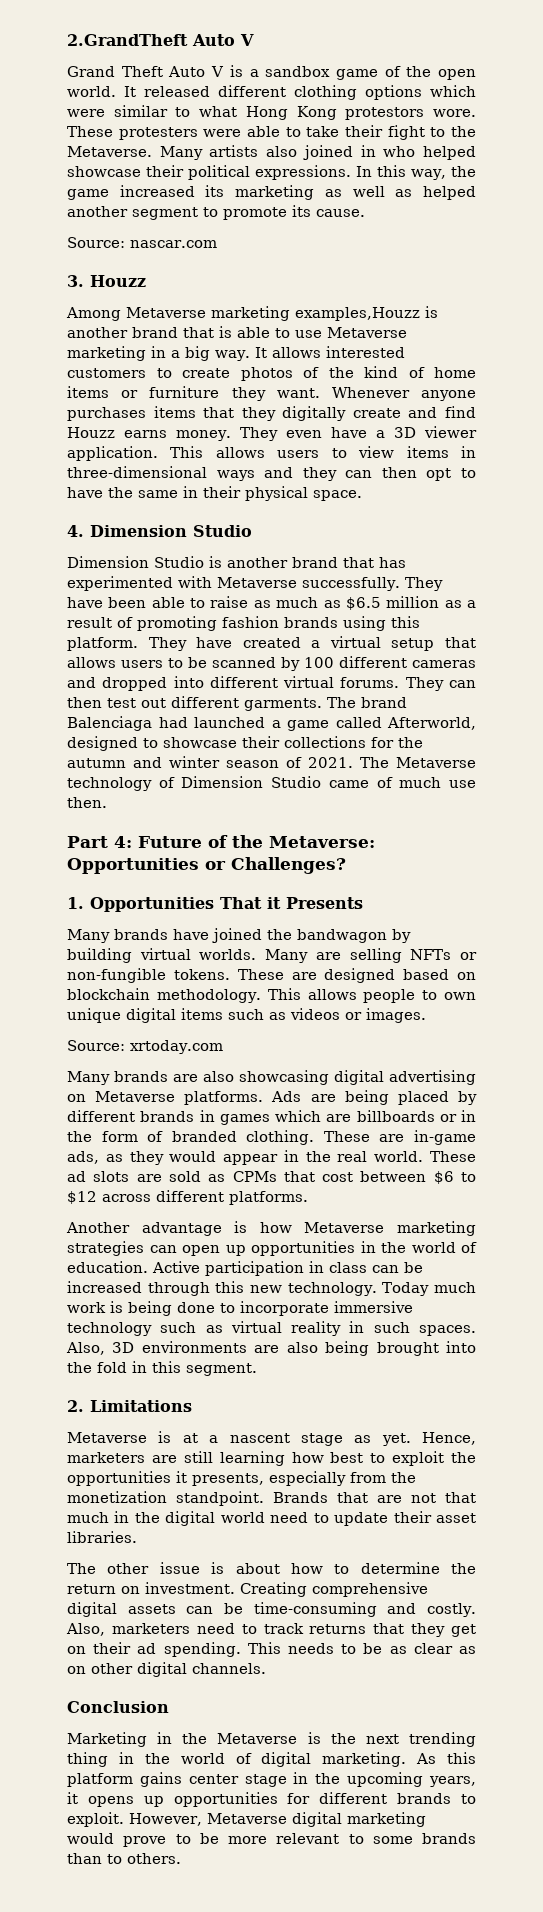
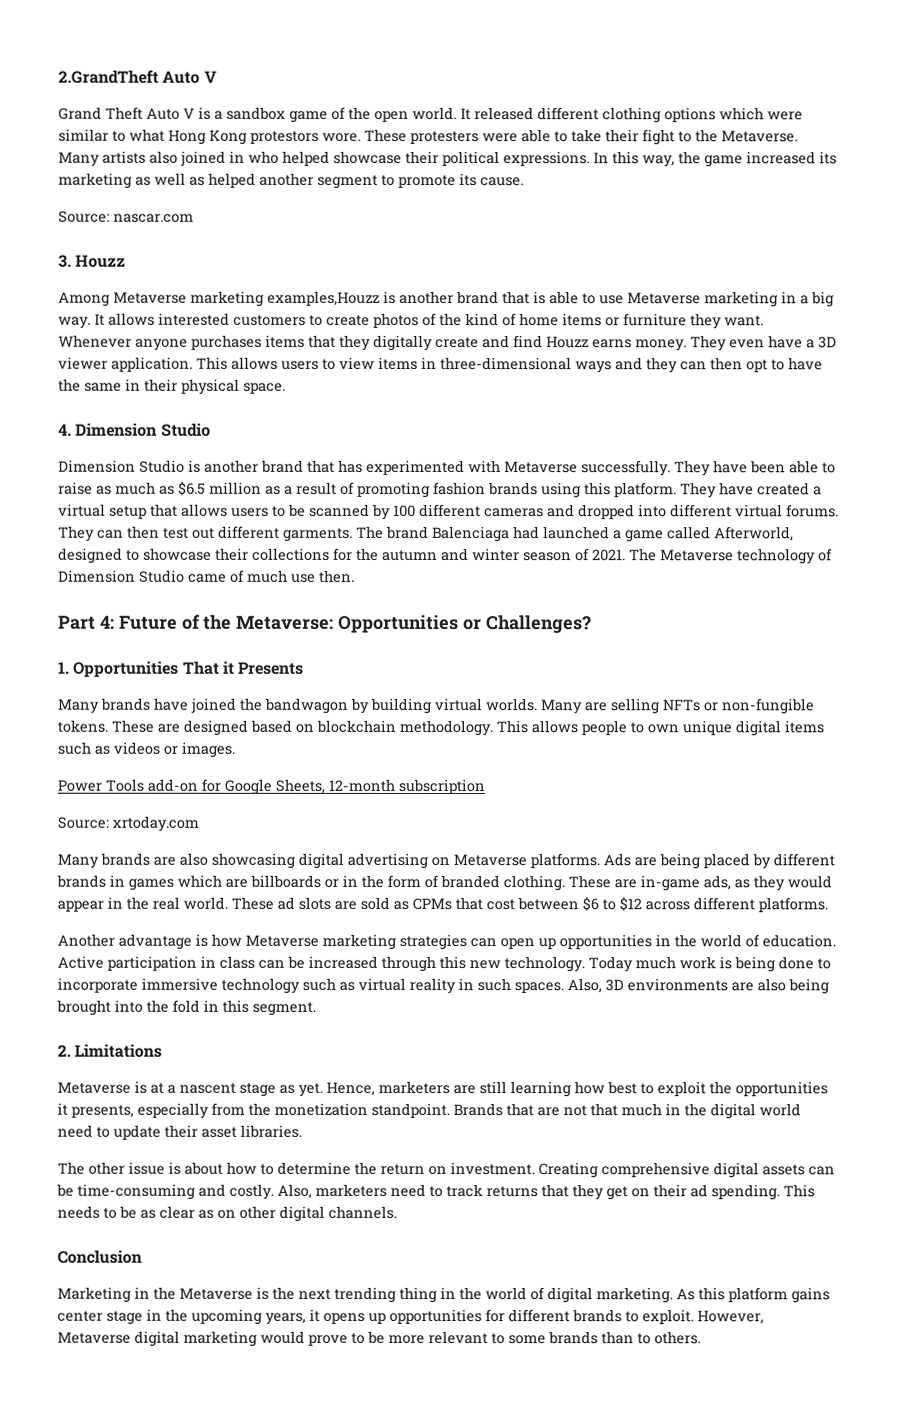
+ Power Tools add-on for Google Sheets, 12-month subscription

